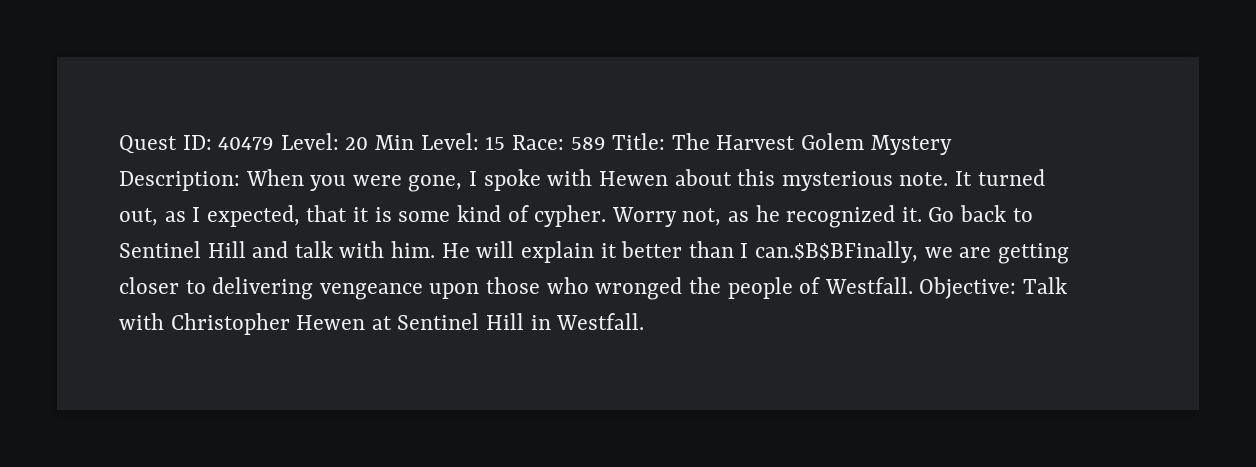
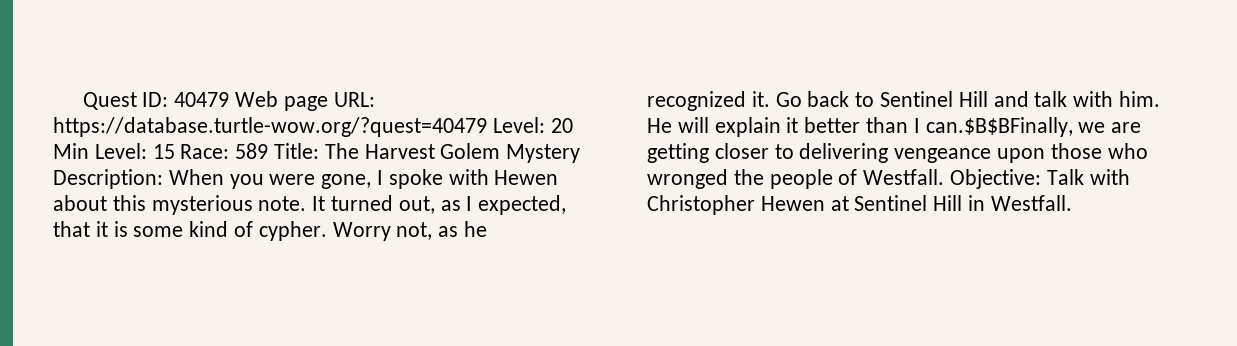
- Quest ID: 40479 Level: 20 Min Level: 15 Race: 589 Title: The Harvest Golem Mystery Description: When you were gone, I spoke with Hewen about this mysterious note.
+ Quest ID: 40479 Web page URL: https://database.turtle-wow.org/?quest=40479 Level: 20 Min Level: 15 Race: 589 Title: The Harvest Golem Mystery Description: When you were gone, I spoke with Hewen about this mysterious note.

